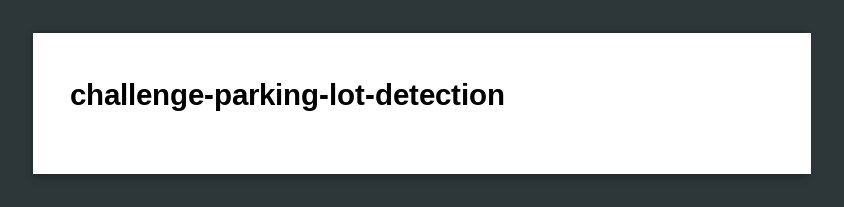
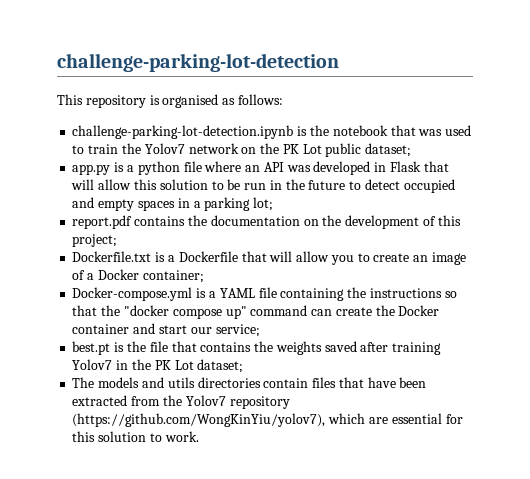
+ This repository is organised as follows:
+ challenge-parking-lot-detection.ipynb is the notebook that was used to train the Yolov7 network on the PK Lot public dataset;
+ app.py is a python file where an API was developed in Flask that will allow this solution to be run in the future to detect occupied and empty spaces in a parking lot;
+ report.pdf contains the documentation on the development of this project;
+ Dockerfile.txt is a Dockerfile that will allow you to create an image of a Docker container;
+ Docker-compose.yml is a YAML file containing the instructions so that the "docker compose up" command can create the Docker container and start our service;
+ best.pt is the file that contains the weights saved after training Yolov7 in the PK Lot dataset;
+ The models and utils directories contain files that have been extracted from the Yolov7 repository (https://github.com/WongKinYiu/yolov7), which are essential for this solution to work.

